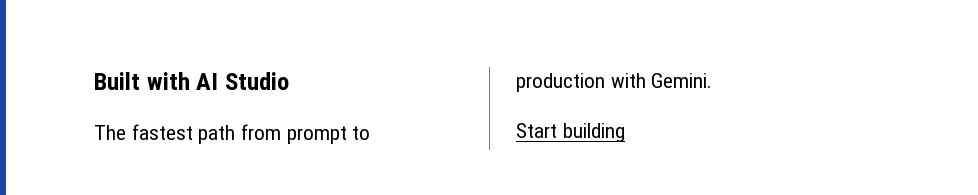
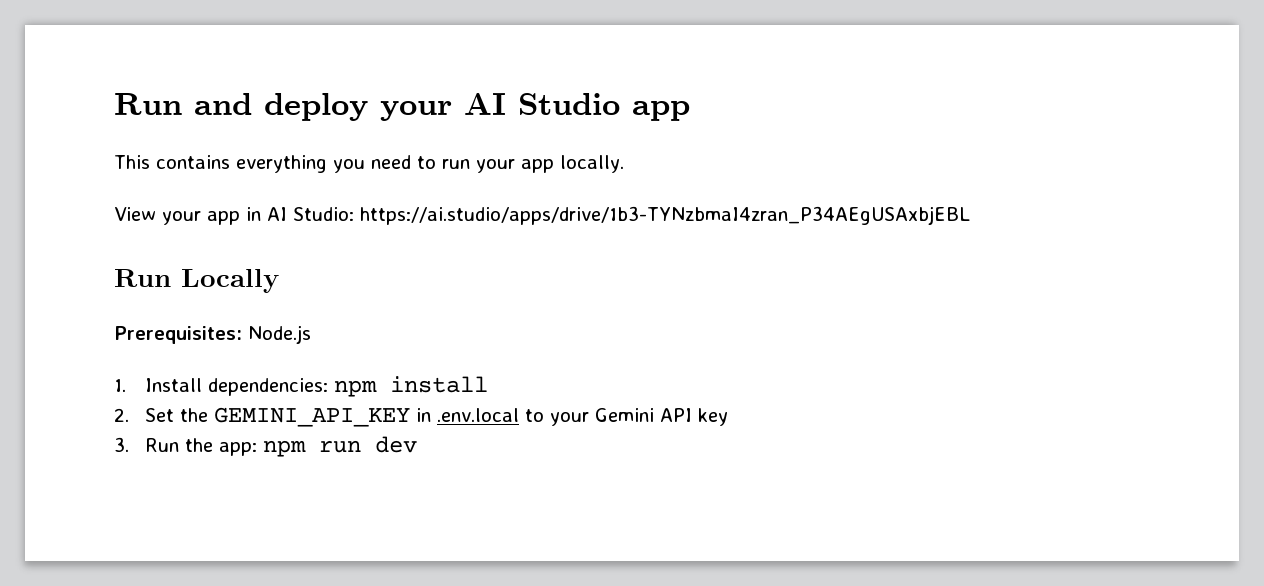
- Built with AI Studio
- The fastest path from prompt to production with Gemini.
- Start building
+ Run and deploy your AI Studio app
+ This contains everything you need to run your app locally.
+ View your app in AI Studio: https://ai.studio/apps/drive/1b3-TYNzbmaI4zran_P34AEgUSAxbjEBL
+ Run Locally
+ Prerequisites: Node.js
+ 1. Install dependencies: npm install
+ 2. Set the GEMINI_API_KEY in .env.local to your Gemini API key
+ 3. Run the app: npm run dev

